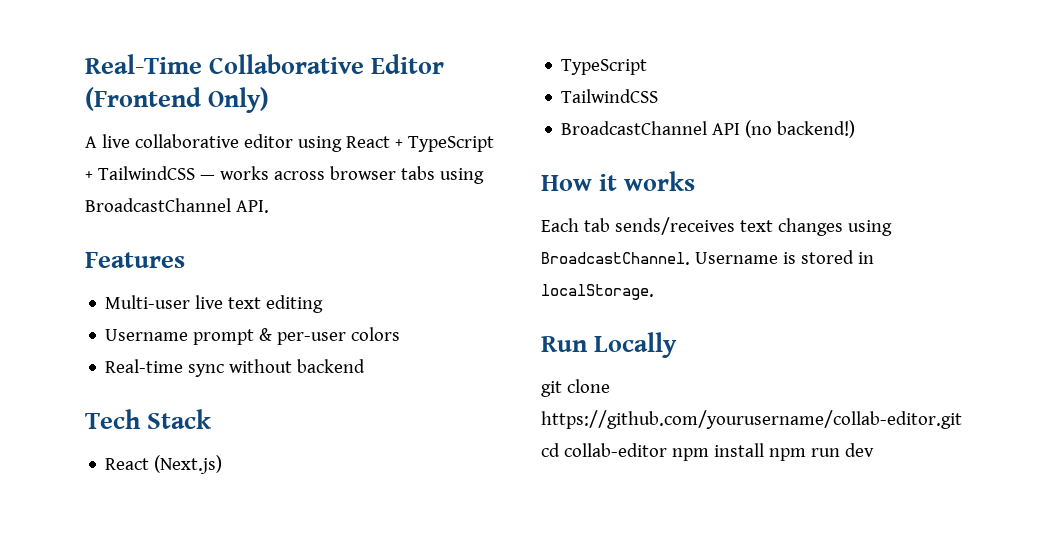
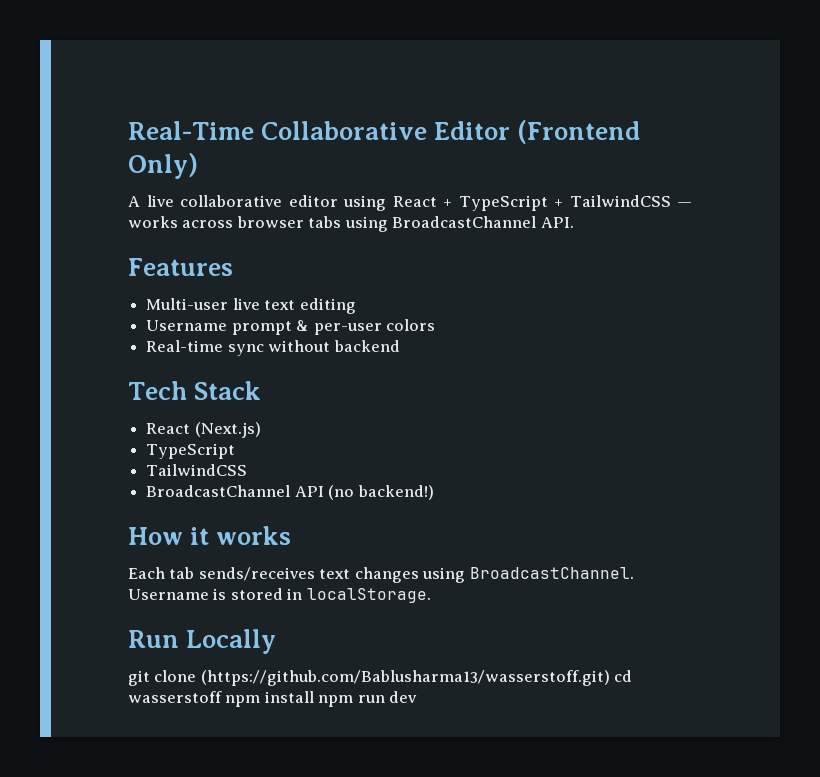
- git clone https://github.com/yourusername/collab-editor.git cd collab-editor npm install npm run dev
+ git clone (https://github.com/Bablusharma13/wasserstoff.git) cd wasserstoff npm install npm run dev

